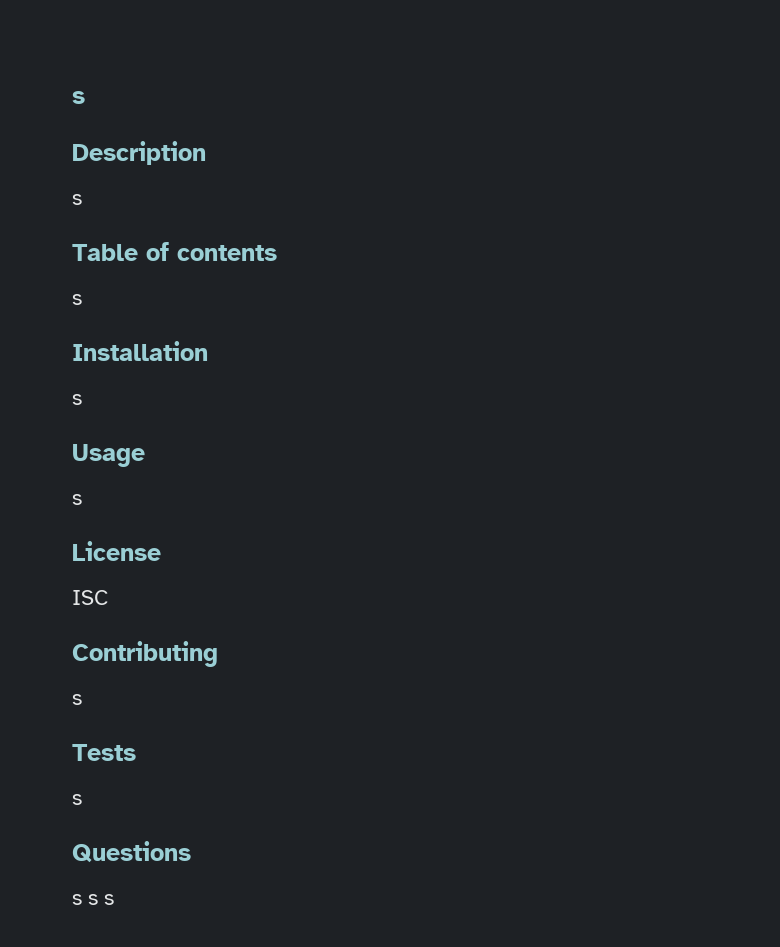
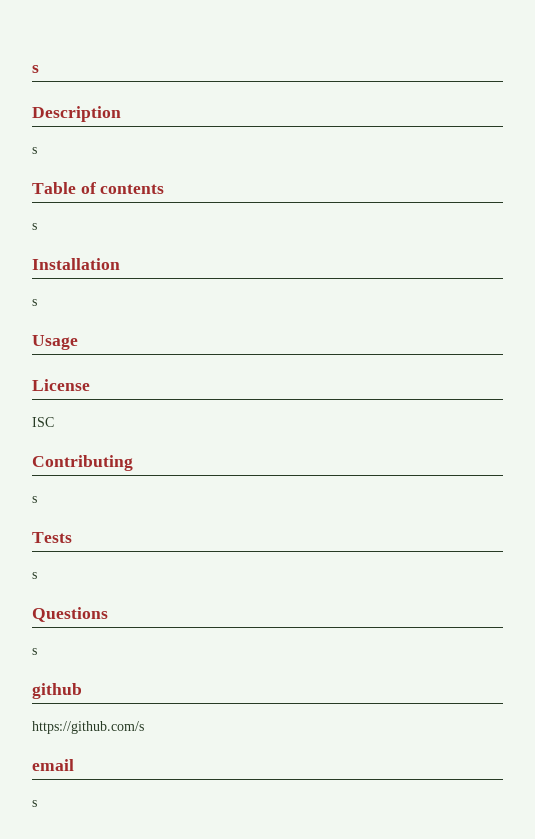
  Usage
- s
  Questions
- s s s
+ s
+ github
+ https://github.com/s
+ email
+ s

